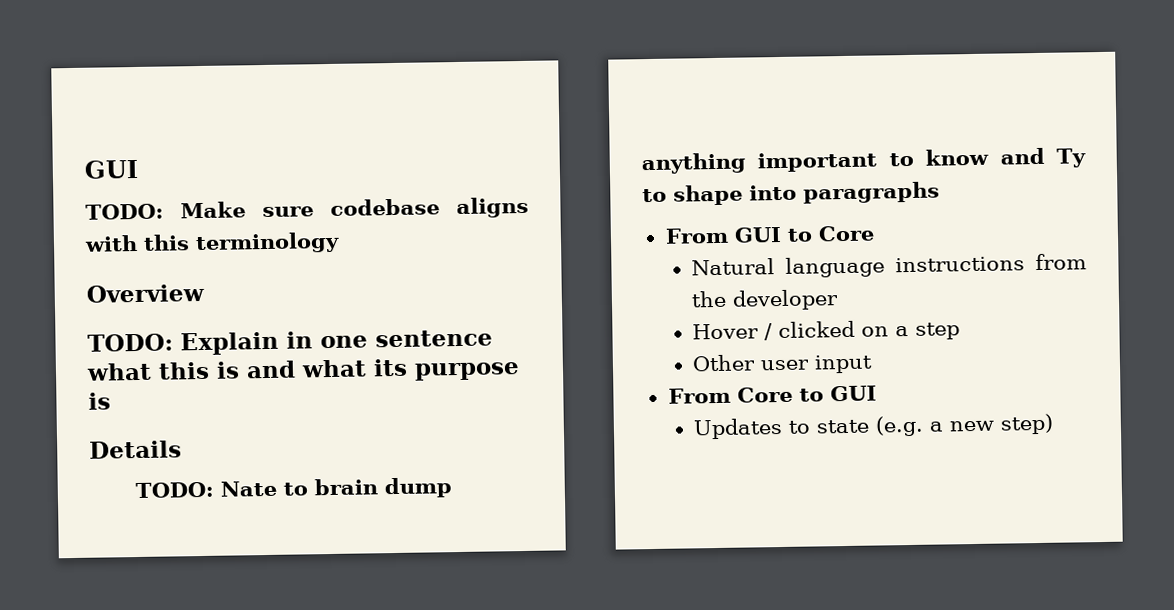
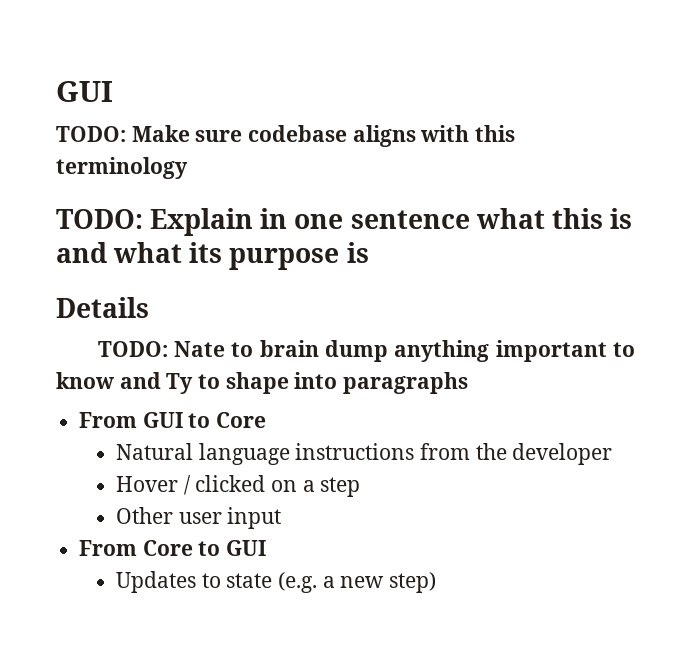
- Overview

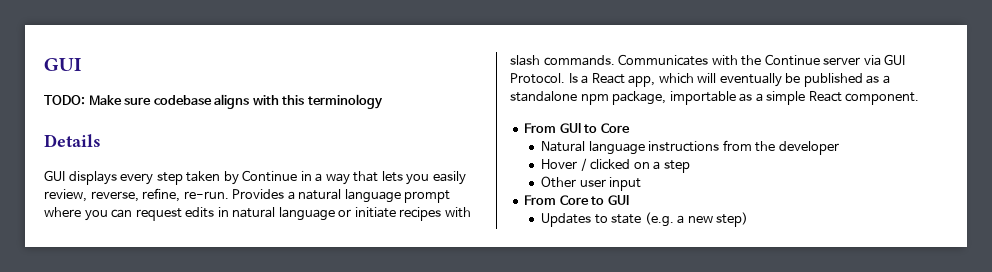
- TODO: Explain in one sentence what this is and what its purpose is
  Details
- TODO: Nate to brain dump anything important to know and Ty to shape into paragraphs
+ GUI displays every step taken by Continue in a way that lets you easily review, reverse, refine, re-run. Provides a natural language prompt where you can request edits in natural language or initiate recipes with slash commands. Communicates with the Continue server via GUI Protocol. Is a React app, which will eventually be published as a standalone npm package, importable as a simple React component.

